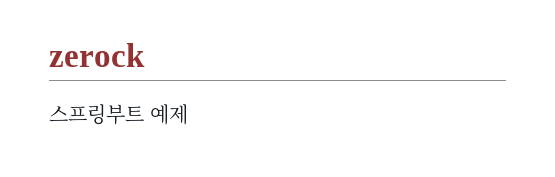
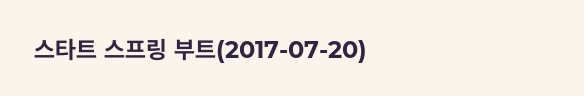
- zerock
- 스프링부트 예제
+ 스타트 스프링 부트(2017-07-20)

